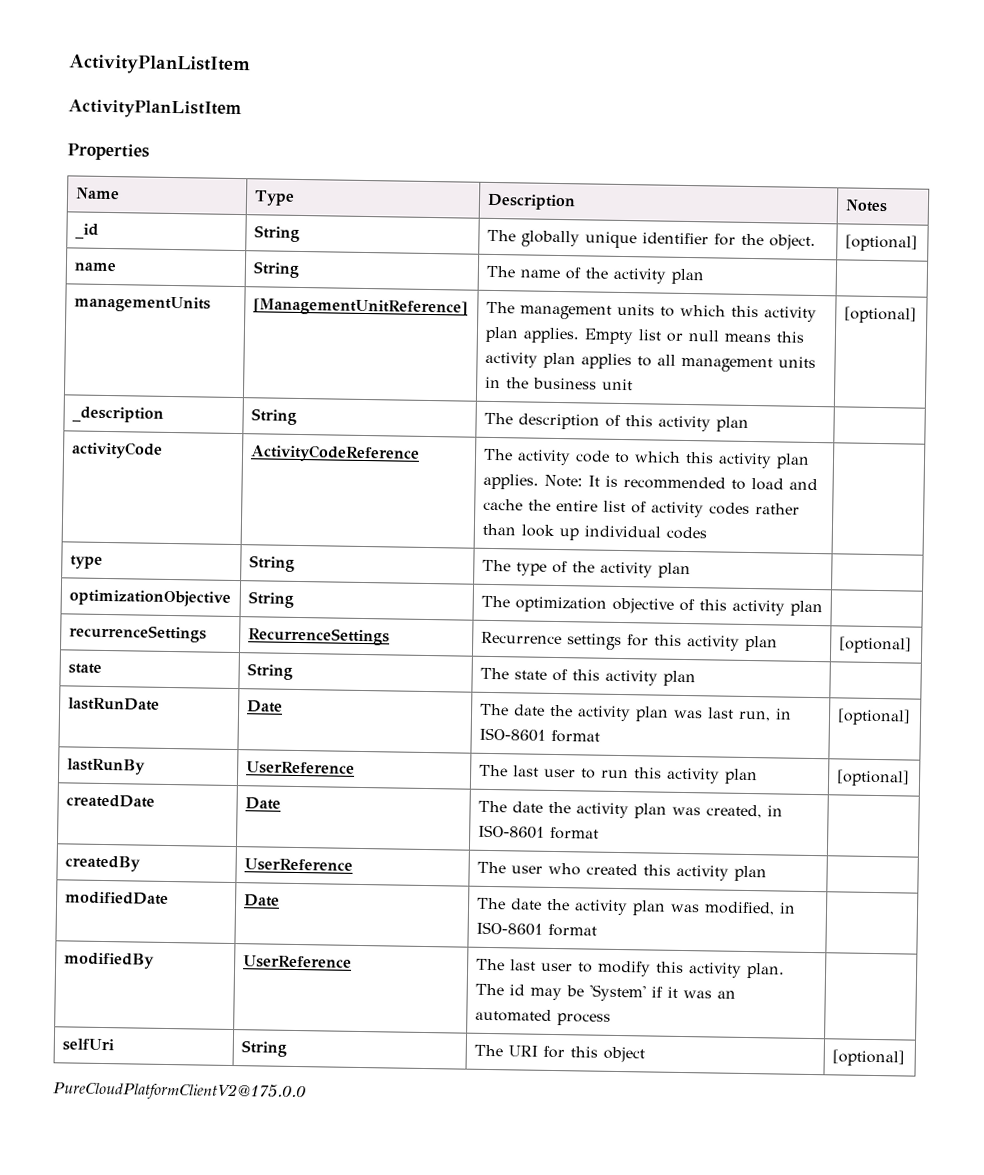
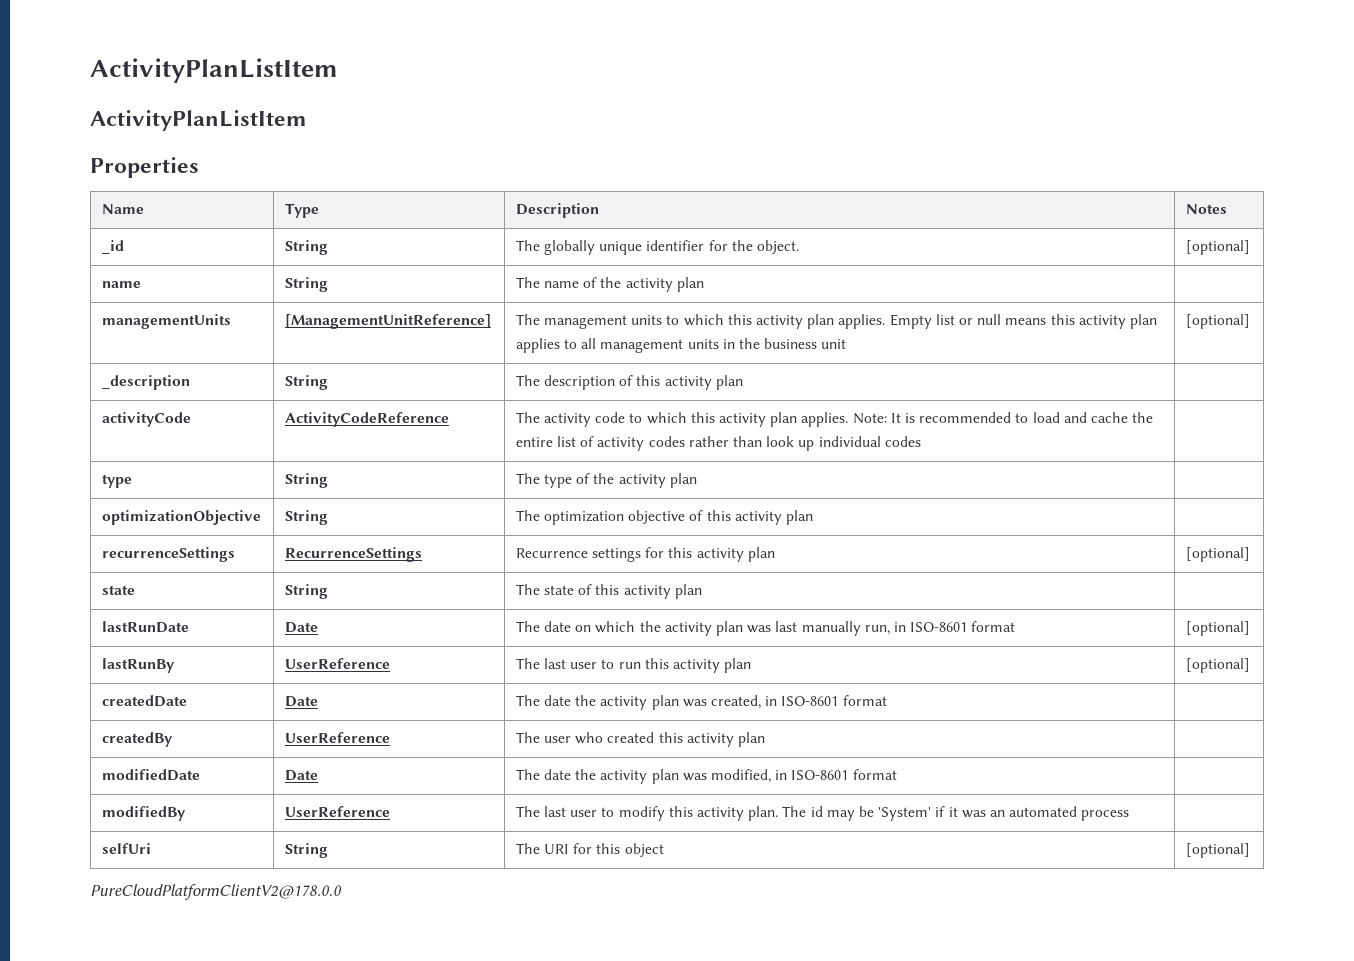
- lastRunDate | Date | The date the activity plan was last run, in ISO-8601 format | [optional]
+ lastRunDate | Date | The date on which the activity plan was last manually run, in ISO-8601 format | [optional]
- PureCloudPlatformClientV2@175.0.0
+ PureCloudPlatformClientV2@178.0.0

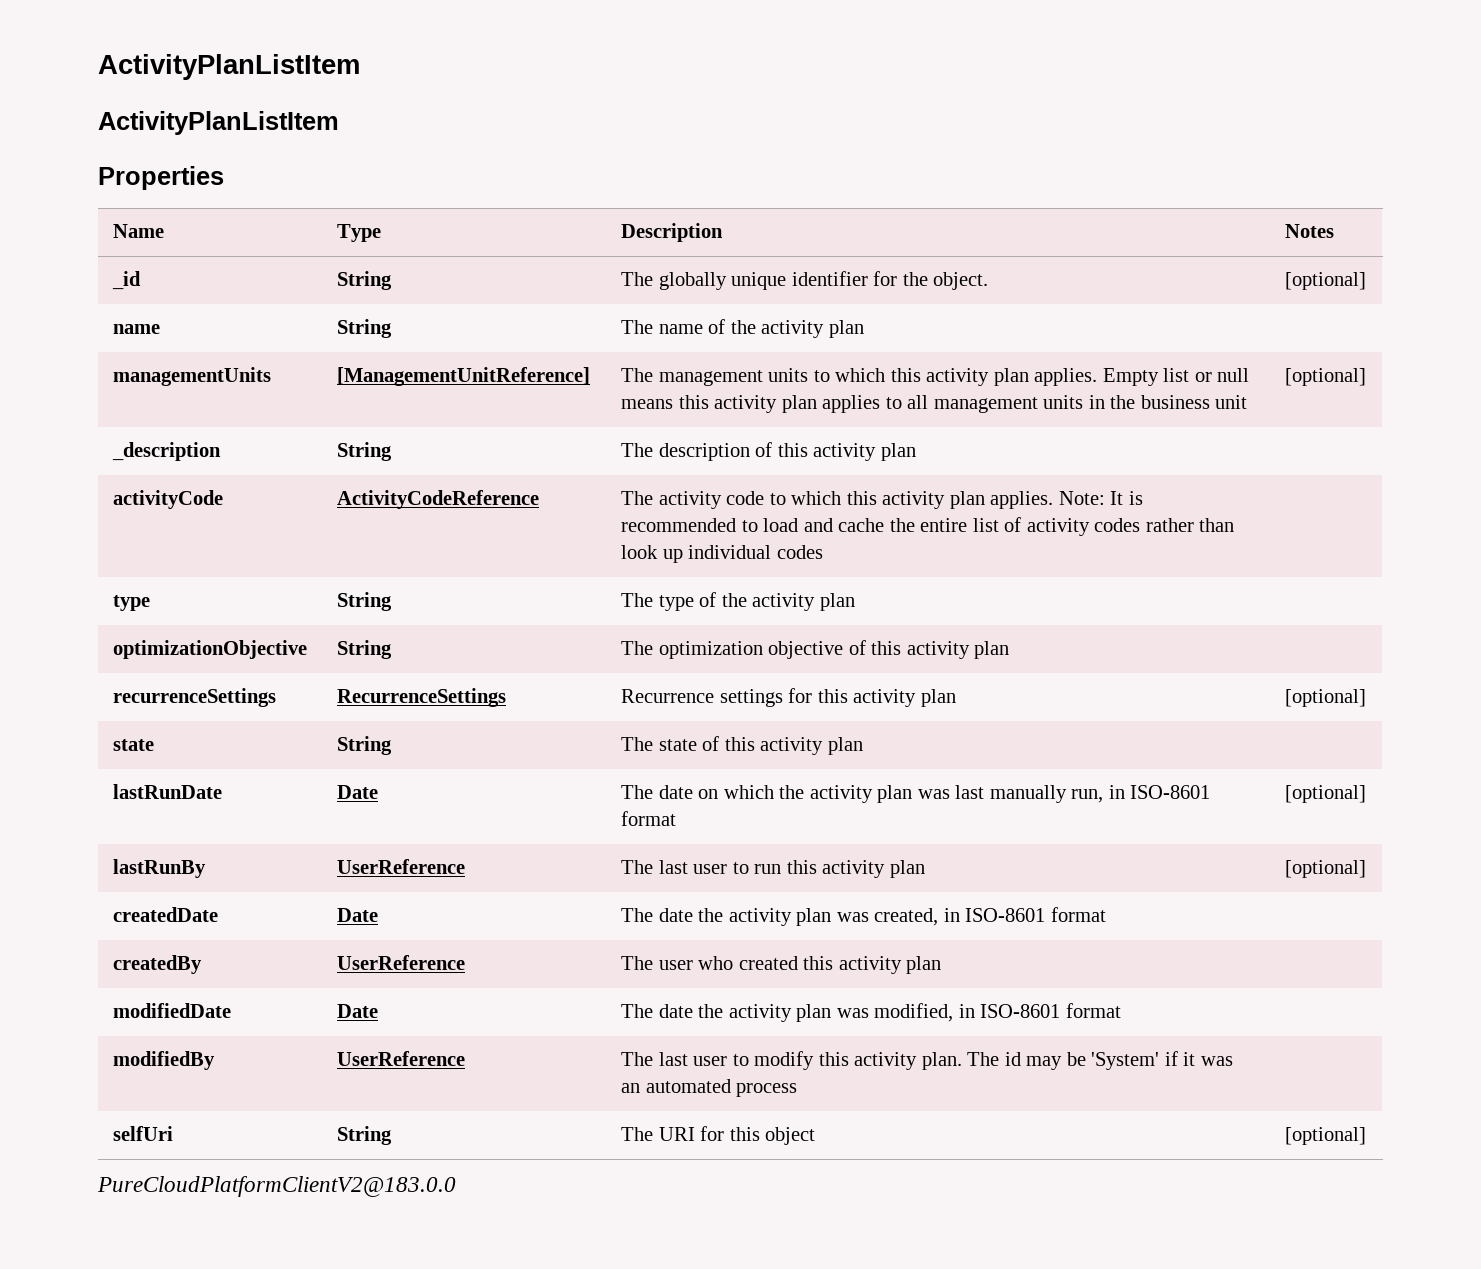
- PureCloudPlatformClientV2@178.0.0
+ PureCloudPlatformClientV2@183.0.0

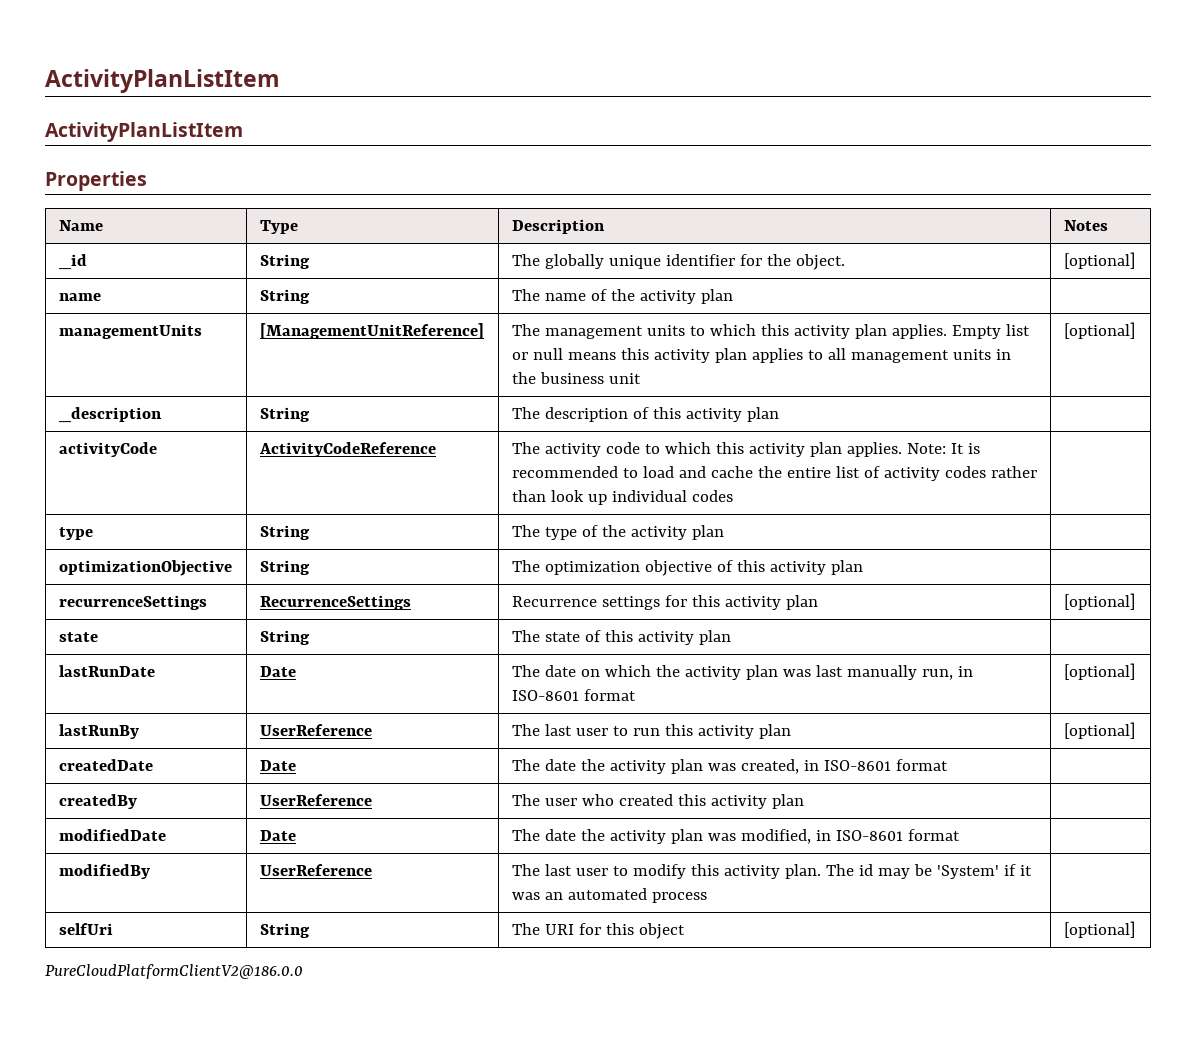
- PureCloudPlatformClientV2@183.0.0
+ PureCloudPlatformClientV2@186.0.0

